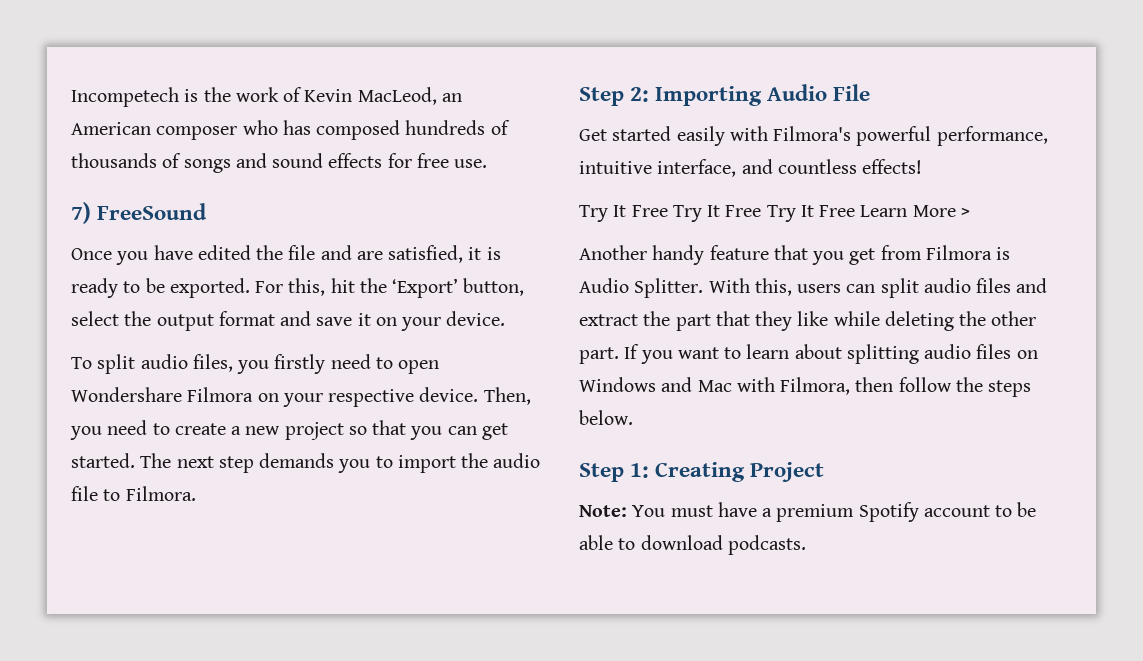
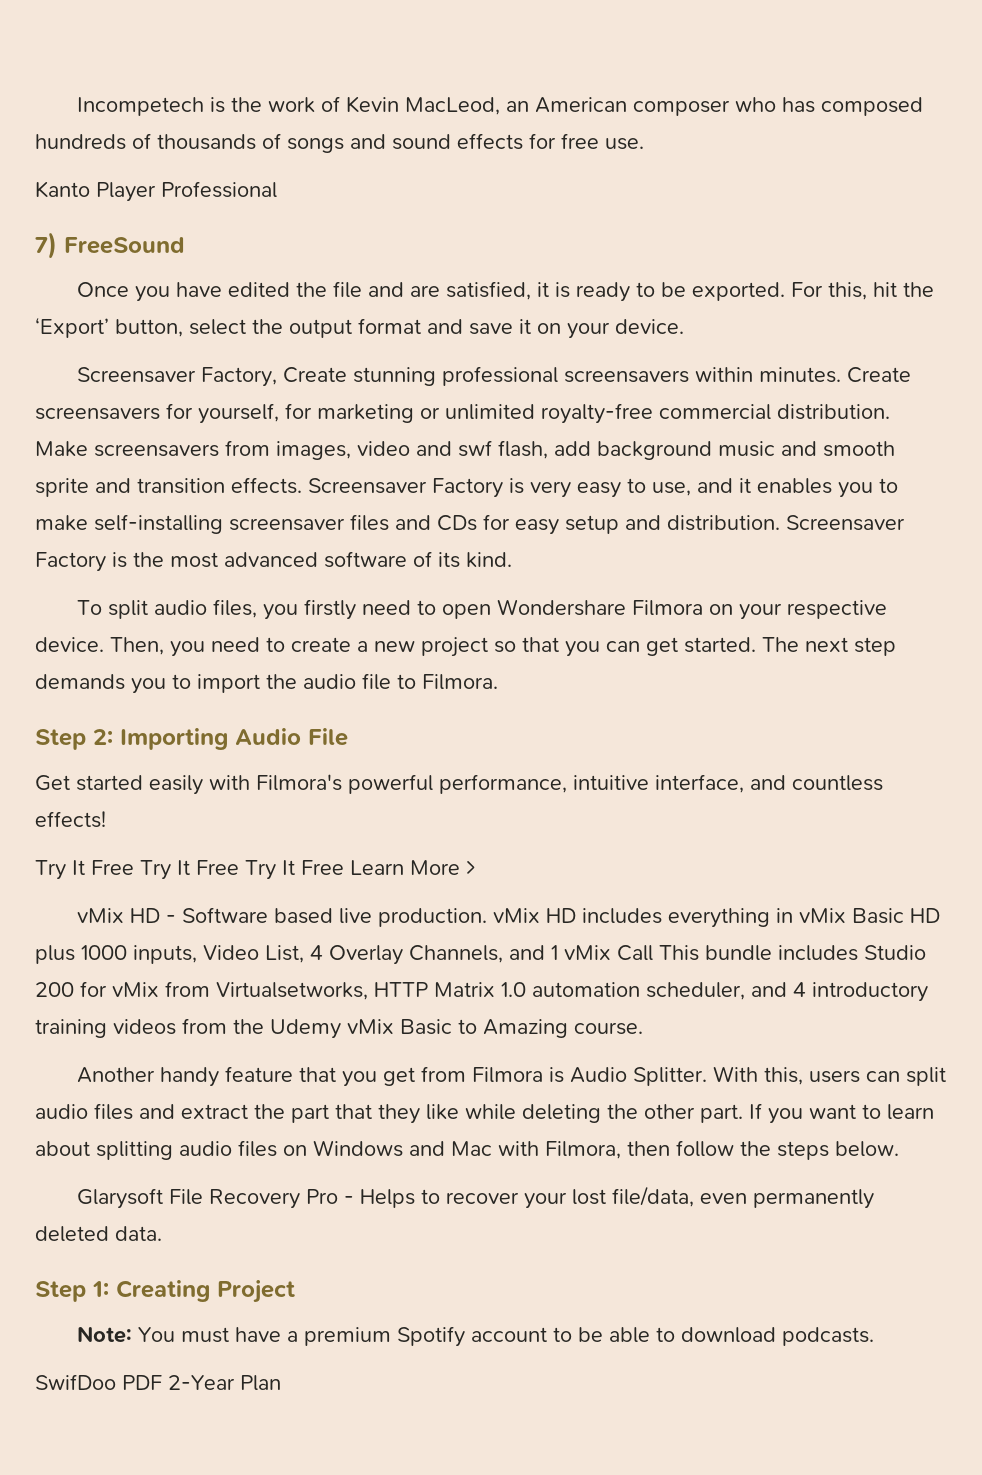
+ Kanto Player Professional
+ Screensaver Factory, Create stunning professional screensavers within minutes. Create screensavers for yourself, for marketing or unlimited royalty-free commercial distribution. Make screensavers from images, video and swf flash, add background music and smooth sprite and transition effects. Screensaver Factory is very easy to use, and it enables you to make self-installing screensaver files and CDs for easy setup and distribution. Screensaver Factory is the most advanced software of its kind.
+ vMix HD - Software based live production. vMix HD includes everything in vMix Basic HD plus 1000 inputs, Video List, 4 Overlay Channels, and 1 vMix Call This bundle includes Studio 200 for vMix from Virtualsetworks, HTTP Matrix 1.0 automation scheduler, and 4 introductory training videos from the Udemy vMix Basic to Amazing course.
+ Glarysoft File Recovery Pro - Helps to recover your lost file/data, even permanently deleted data.
+ SwifDoo PDF 2-Year Plan

